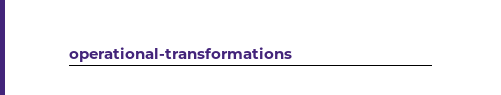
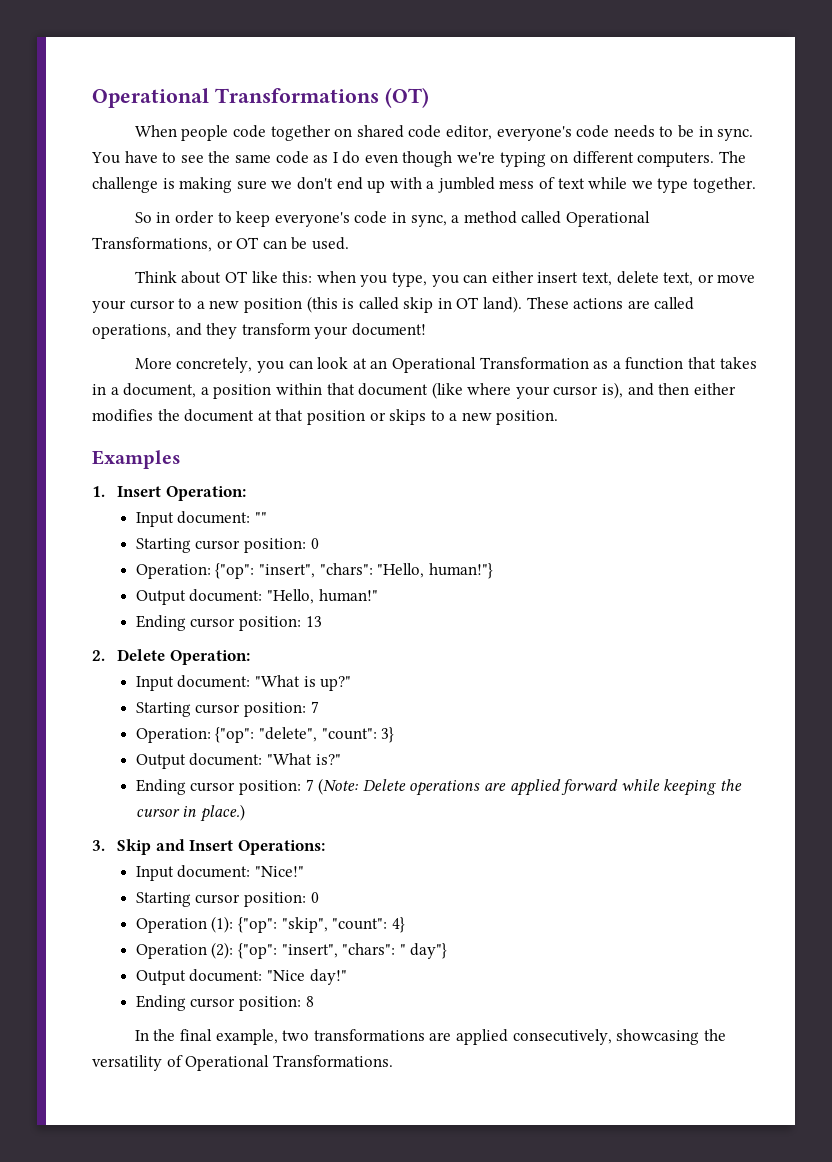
- operational-transformations
+ Operational Transformations (OT)
+ When people code together on shared code editor, everyone's code needs to be in sync. You have to see the same code as I do even though we're typing on different computers. The challenge is making sure we don't end up with a jumbled mess of text while we type together.
+ So in order to keep everyone's code in sync, a method called Operational Transformations, or OT can be used.
+ Think about OT like this: when you type, you can either insert text, delete text, or move your cursor to a new position (this is called skip in OT land). These actions are called operations, and they transform your document!
+ More concretely, you can look at an Operational Transformation as a function that takes in a document, a position within that document (like where your cursor is), and then either modifies the document at that position or skips to a new position.
+ Examples
+ 1. Insert Operation:
+ Input document: ""
+ Starting cursor position: 0
+ Operation: {"op": "insert", "chars": "Hello, human!"}
+ Output document: "Hello, human!"
+ Ending cursor position: 13
+ 2. Delete Operation:
+ Input document: "What is up?"
+ Starting cursor position: 7
+ Operation: {"op": "delete", "count": 3}
+ Output document: "What is?"
+ Ending cursor position: 7 (Note: Delete operations are applied forward while keeping the cursor in place.)
+ 3. Skip and Insert Operations:
+ Input document: "Nice!"
+ Starting cursor position: 0
+ Operation (1): {"op": "skip", "count": 4}
+ Operation (2): {"op": "insert", "chars": " day"}
+ Output document: "Nice day!"
+ Ending cursor position: 8
+ In the final example, two transformations are applied consecutively, showcasing the versatility of Operational Transformations.

